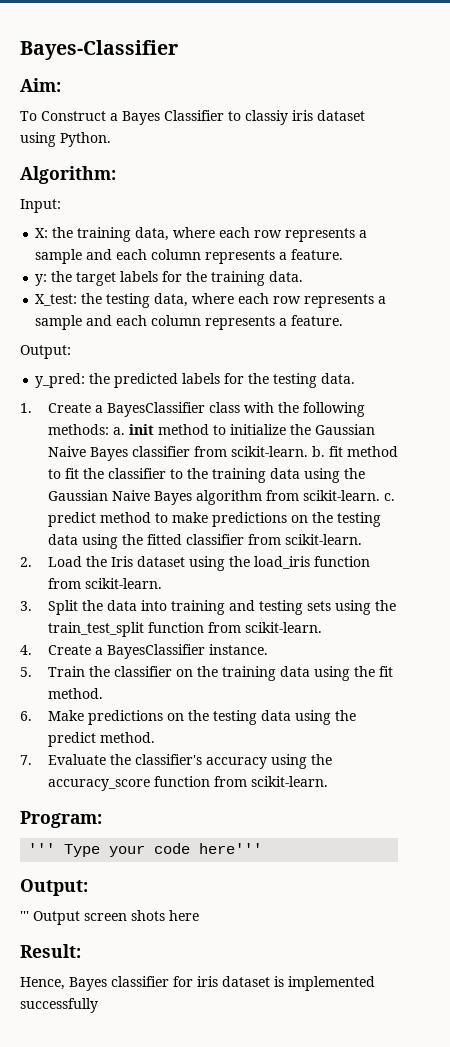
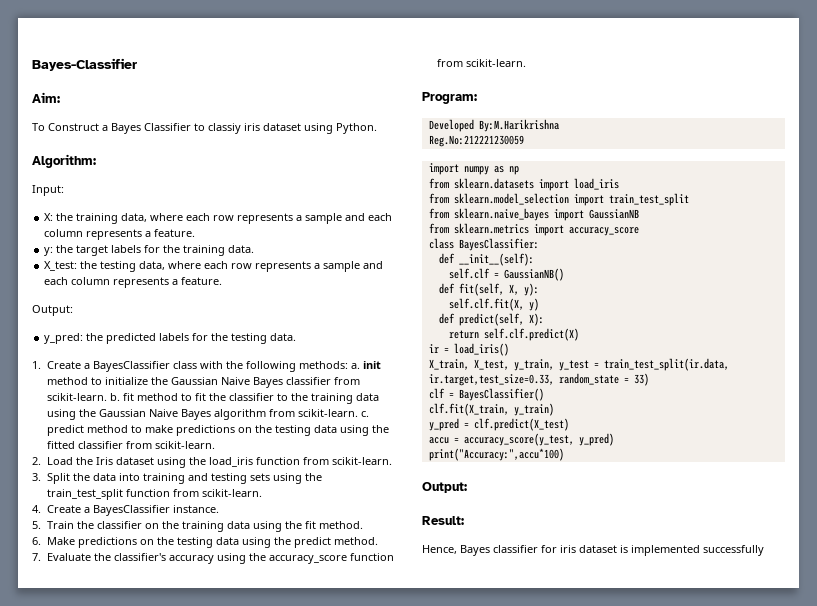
- ''' Type your code here'''
+ Developed By:M.Harikrishna
+ Reg.No:212221230059
+ import numpy as np
+ from sklearn.datasets import load_iris
+ from sklearn.model_selection import train_test_split
+ from sklearn.naive_bayes import GaussianNB
+ from sklearn.metrics import accuracy_score
+ class BayesClassifier:
+ def __init__(self):
+ self.clf = GaussianNB()
+ def fit(self, X, y):
+ self.clf.fit(X, y)
+ def predict(self, X):
+ return self.clf.predict(X)
+ ir = load_iris()
+ X_train, X_test, y_train, y_test = train_test_split(ir.data, ir.target,test_size=0.33, random_state = 33)
+ clf = BayesClassifier()
+ clf.fit(X_train, y_train)
+ y_pred = clf.predict(X_test)
+ accu = accuracy_score(y_test, y_pred)
+ print("Accuracy:",accu*100)
  Output:
- ''' Output screen shots here

